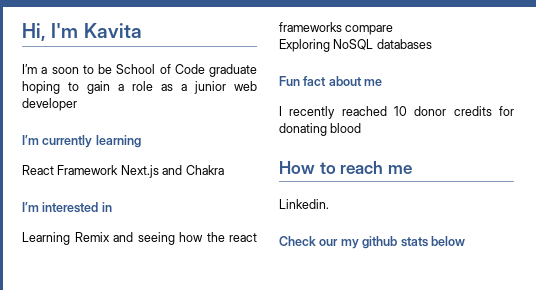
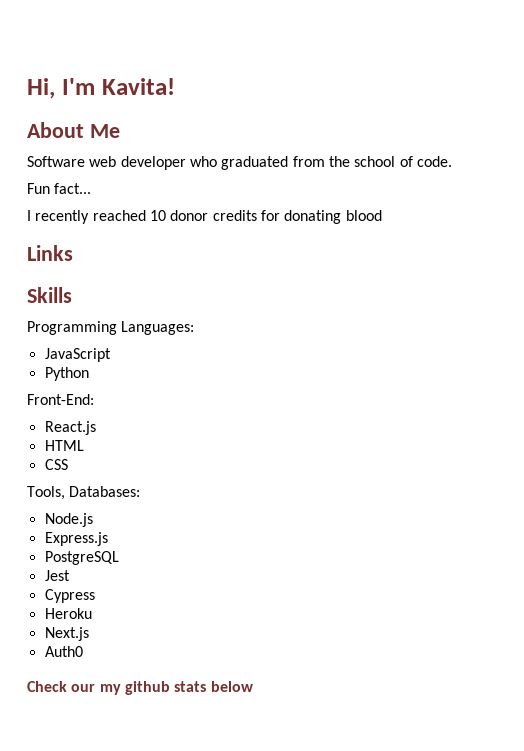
- Hi, I'm Kavita
- I’m a soon to be School of Code graduate hoping to gain a role as a junior web developer
- I’m currently learning
- React Framework Next.js and Chakra
- I’m interested in
- Learning Remix and seeing how the react frameworks compare
- Exploring NoSQL databases
- Fun fact about me
+ Hi, I'm Kavita!
+ About Me
+ Software web developer who graduated from the school of code.
+ Fun fact...
- How to reach me
- Linkedin.
+ Links
+ Skills
+ Programming Languages:
+ JavaScript
+ Python
+ Front-End:
+ React.js
+ HTML
+ CSS
+ Tools, Databases:
+ Node.js
+ Express.js
+ PostgreSQL
+ Jest
+ Cypress
+ Heroku
+ Next.js
+ Auth0

